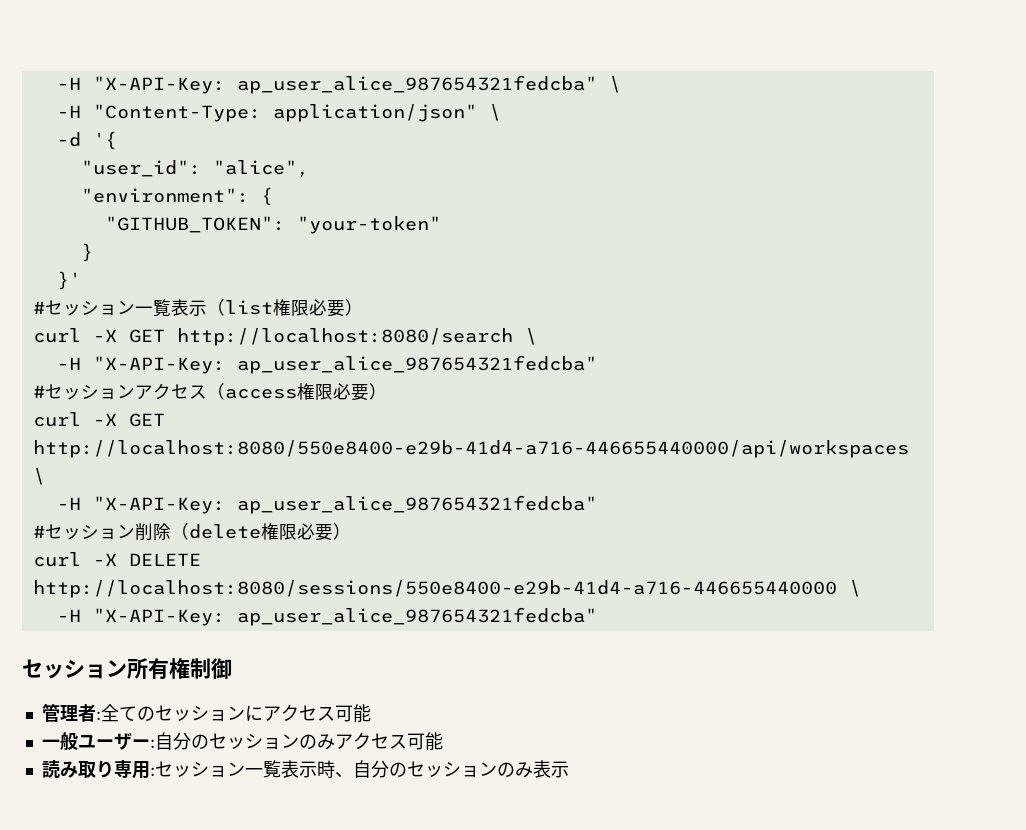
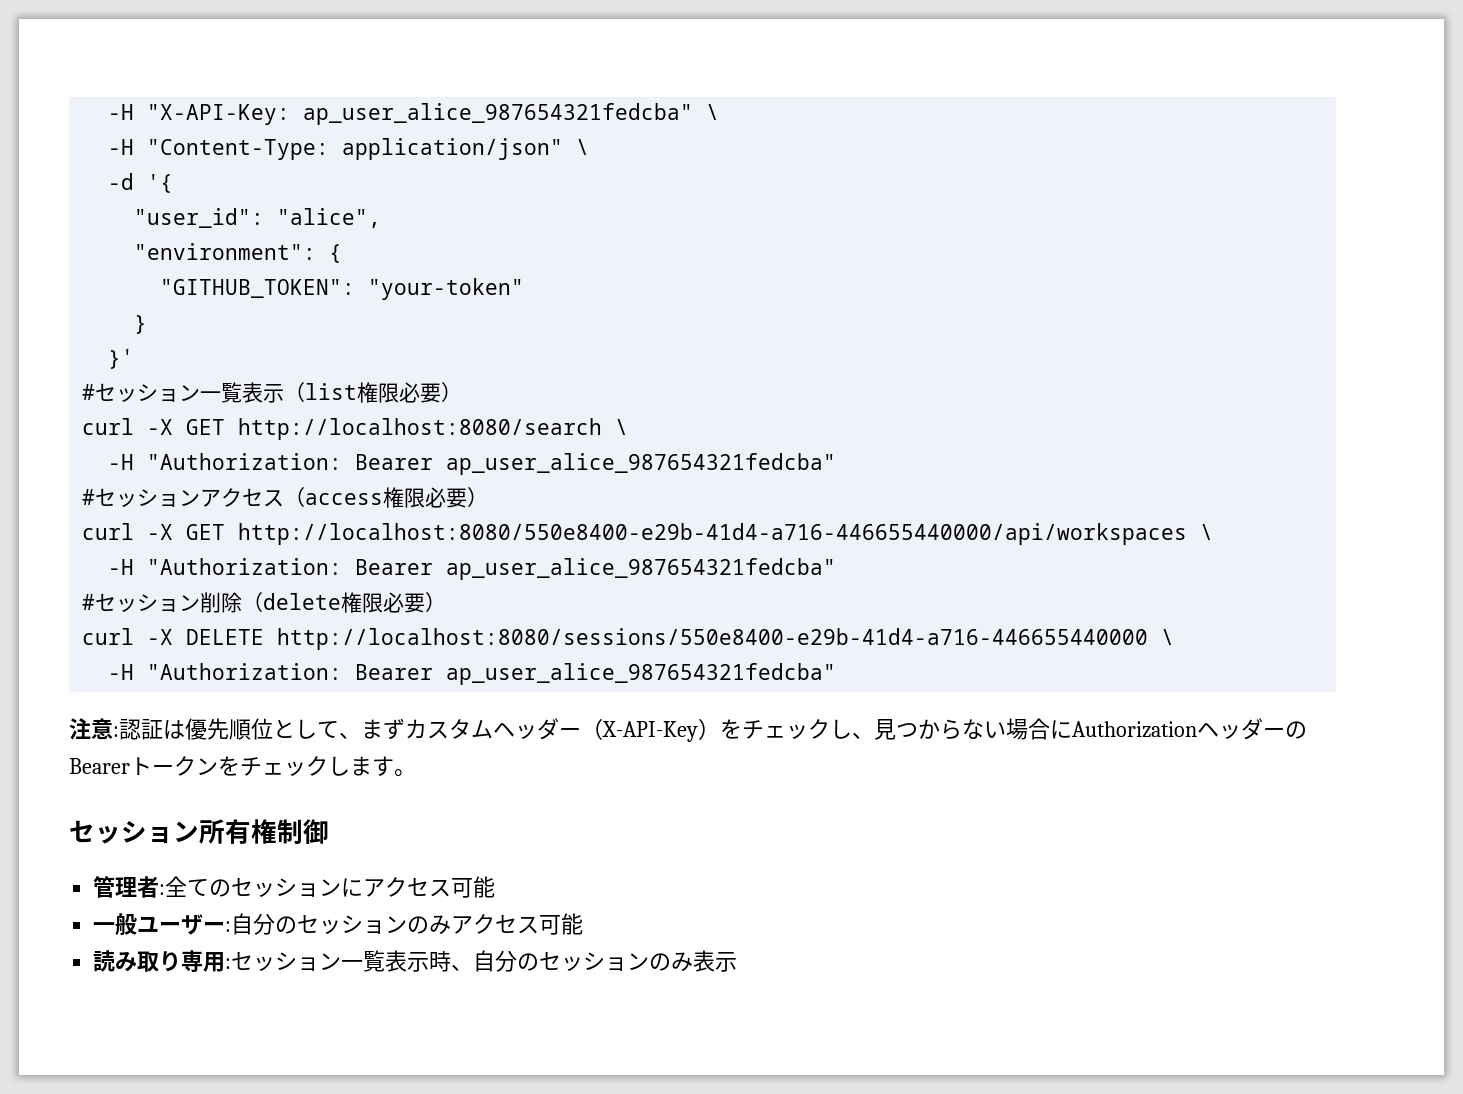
  curl -X GET http://localhost:8080/search \
- -H "X-API-Key: ap_user_alice_987654321fedcba"
+ -H "Authorization: Bearer ap_user_alice_987654321fedcba"
  curl -X GET http://localhost:8080/550e8400-e29b-41d4-a716-446655440000/api/workspaces \
- -H "X-API-Key: ap_user_alice_987654321fedcba"
+ -H "Authorization: Bearer ap_user_alice_987654321fedcba"
  curl -X DELETE http://localhost:8080/sessions/550e8400-e29b-41d4-a716-446655440000 \
- -H "X-API-Key: ap_user_alice_987654321fedcba"
+ -H "Authorization: Bearer ap_user_alice_987654321fedcba"
+ 注意:認証は優先順位として、まずカスタムヘッダー（X-API-Key）をチェックし、見つからない場合にAuthorizationヘッダーのBearerトークンをチェックします。

